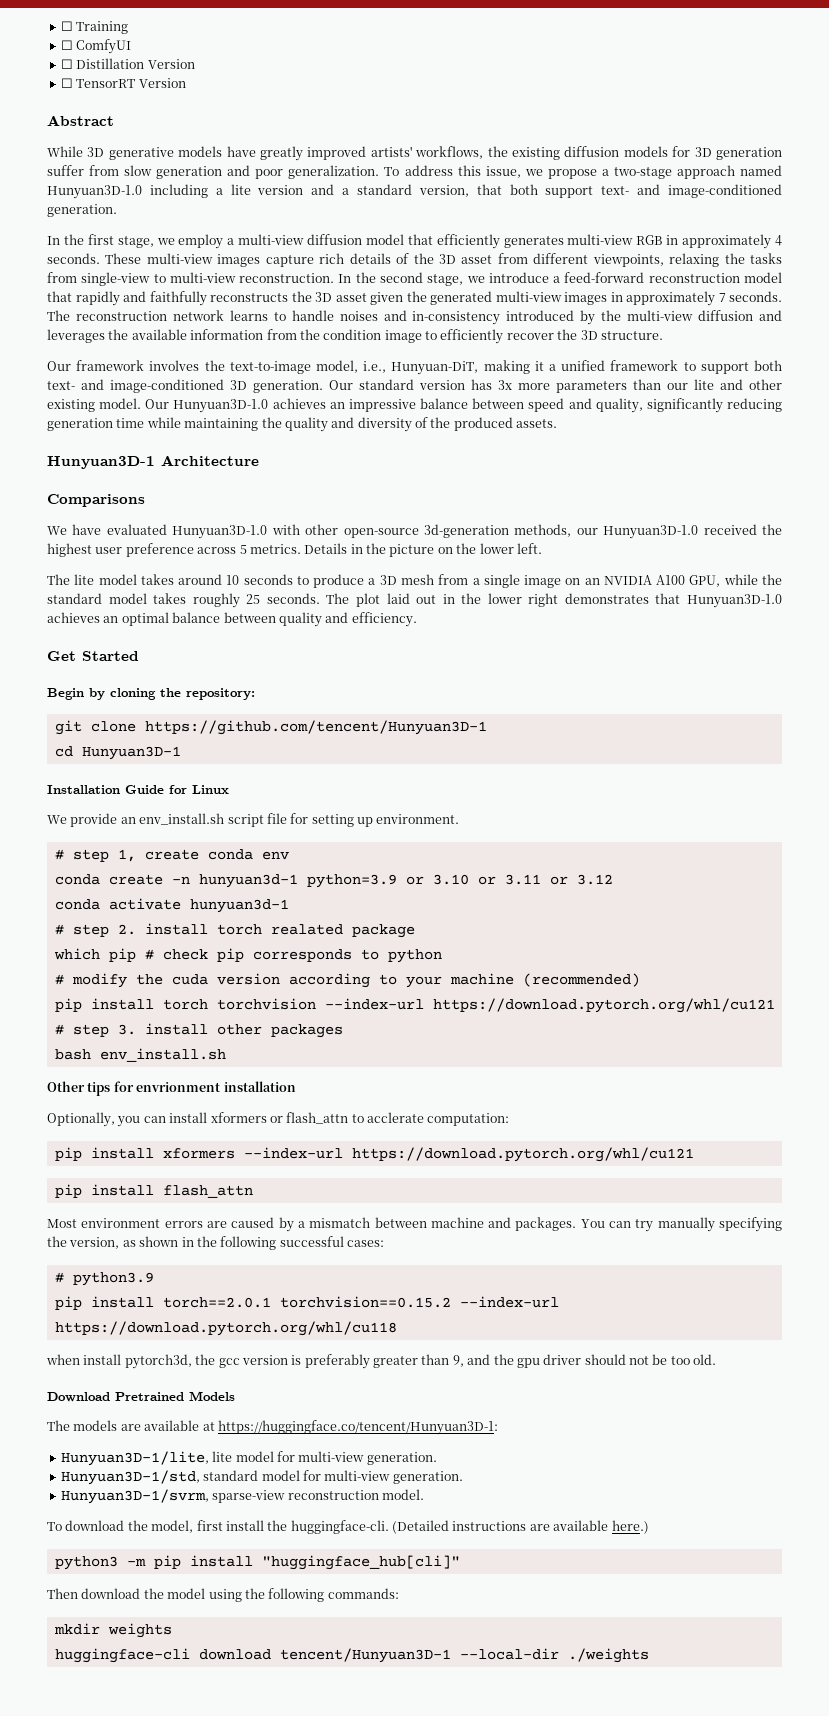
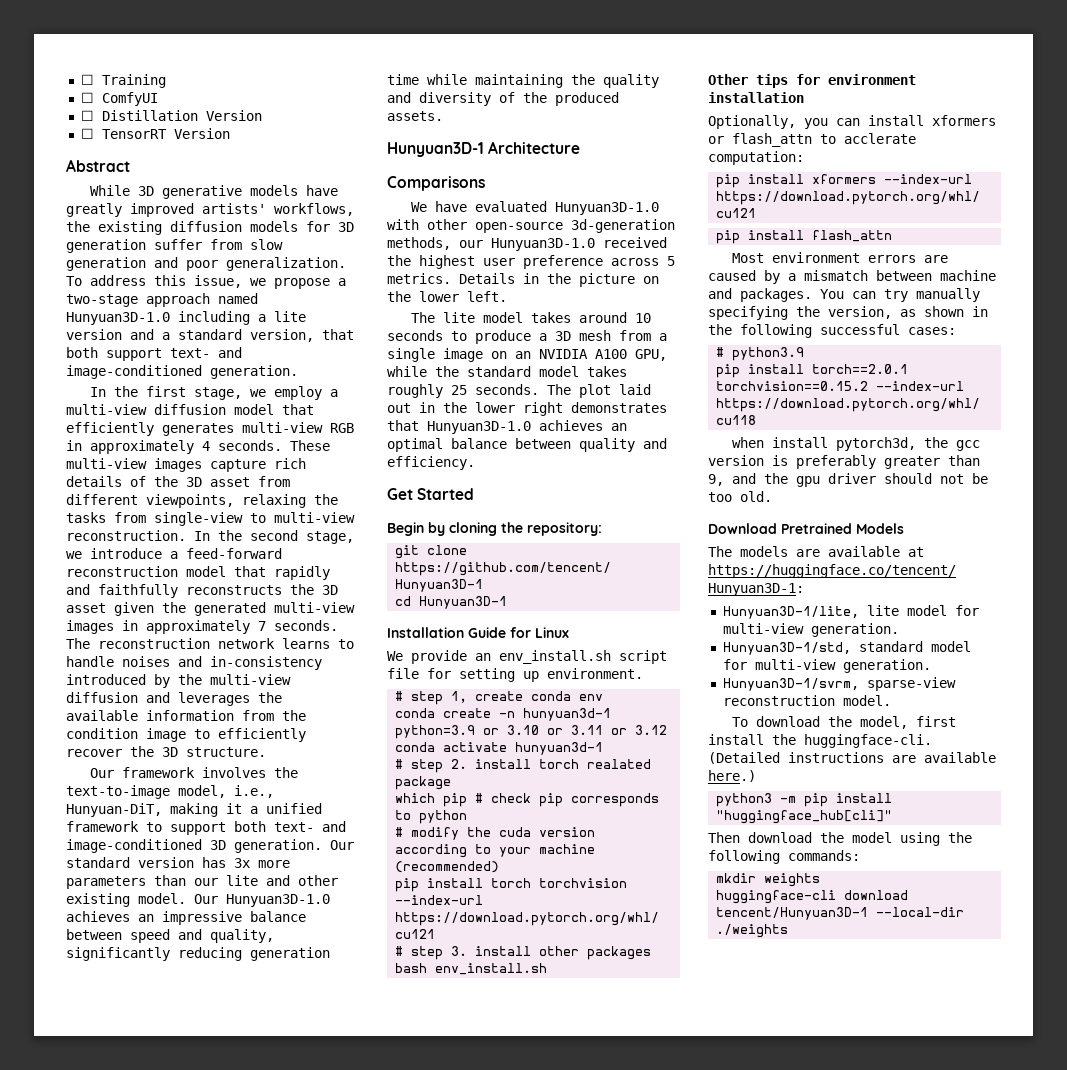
- Other tips for envrionment installation
+ Other tips for environment installation

